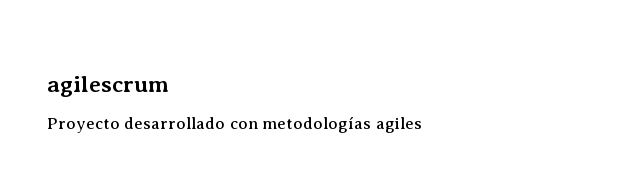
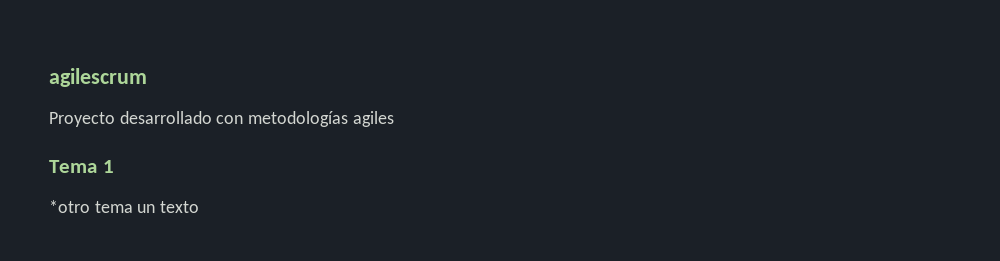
+ Tema 1
+ *otro tema un texto

